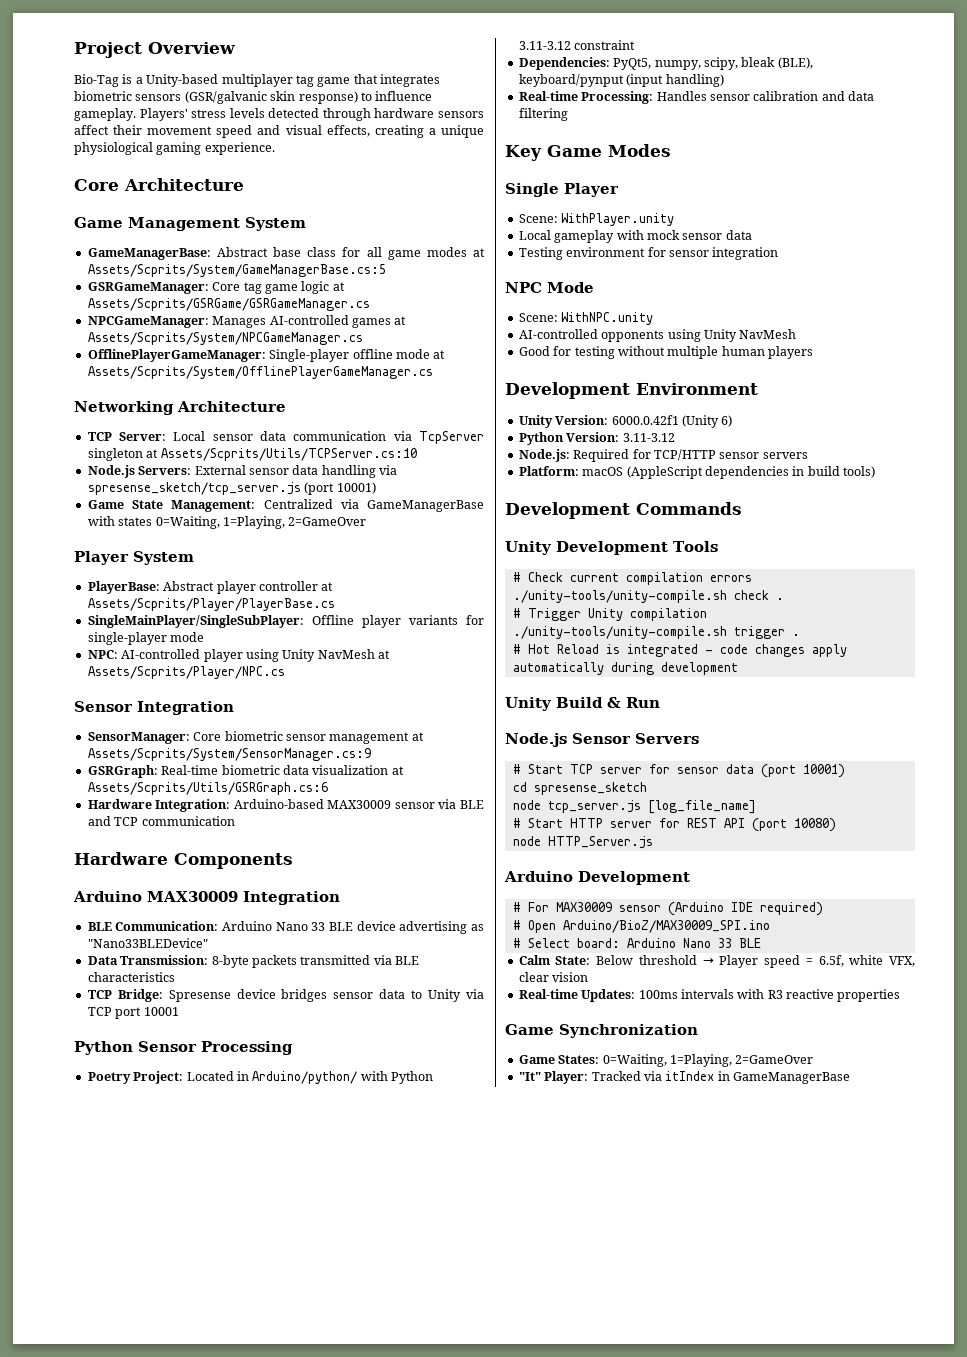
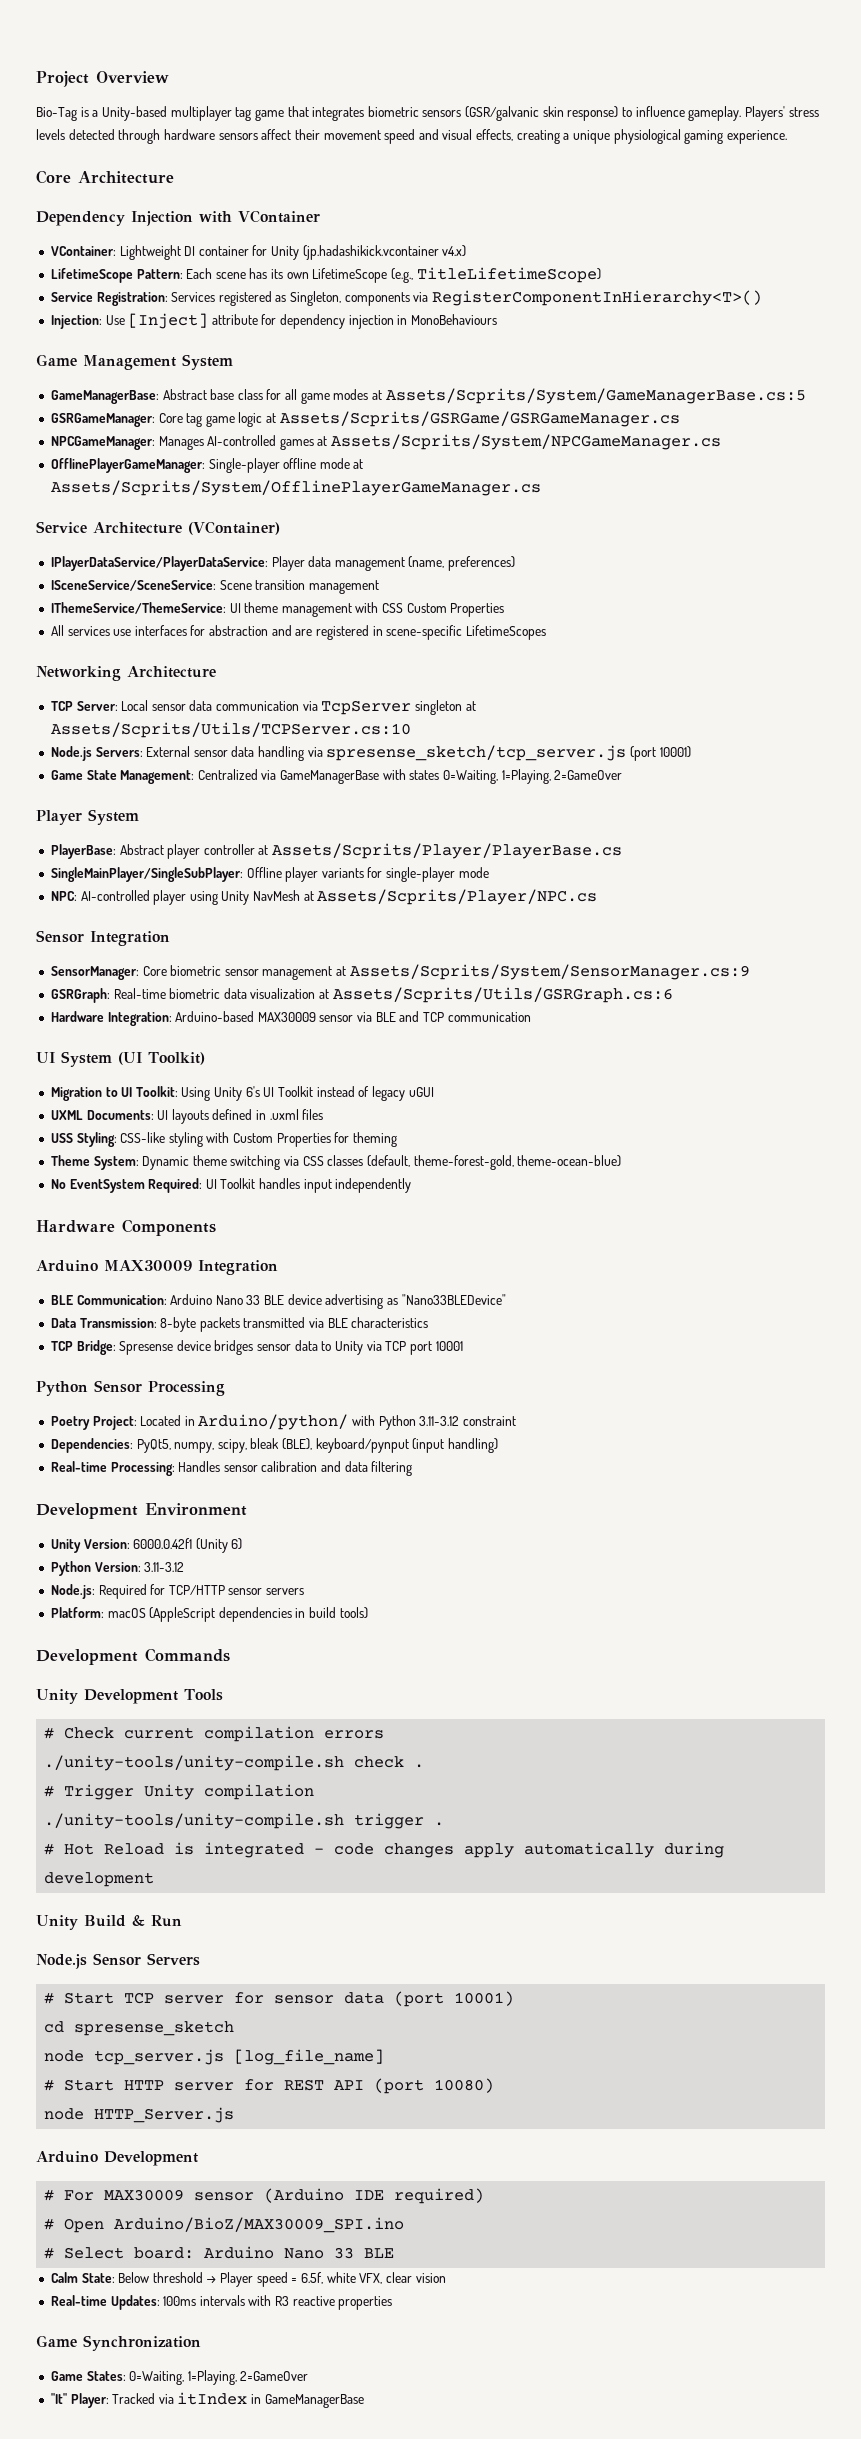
+ Dependency Injection with VContainer
+ VContainer: Lightweight DI container for Unity (jp.hadashikick.vcontainer v4.x)
+ LifetimeScope Pattern: Each scene has its own LifetimeScope (e.g., TitleLifetimeScope)
+ Service Registration: Services registered as Singleton, components via RegisterComponentInHierarchy<T>()
+ Injection: Use [Inject] attribute for dependency injection in MonoBehaviours
+ Service Architecture (VContainer)
+ IPlayerDataService/PlayerDataService: Player data management (name, preferences)
+ ISceneService/SceneService: Scene transition management
+ IThemeService/ThemeService: UI theme management with CSS Custom Properties
+ All services use interfaces for abstraction and are registered in scene-specific LifetimeScopes
+ UI System (UI Toolkit)
+ Migration to UI Toolkit: Using Unity 6's UI Toolkit instead of legacy uGUI
+ UXML Documents: UI layouts defined in .uxml files
+ USS Styling: CSS-like styling with Custom Properties for theming
+ Theme System: Dynamic theme switching via CSS classes (default, theme-forest-gold, theme-ocean-blue)
+ No EventSystem Required: UI Toolkit handles input independently
- Key Game Modes
- Single Player
- Scene: WithPlayer.unity
- Local gameplay with mock sensor data
- Testing environment for sensor integration
- NPC Mode
- Scene: WithNPC.unity
- AI-controlled opponents using Unity NavMesh
- Good for testing without multiple human players

